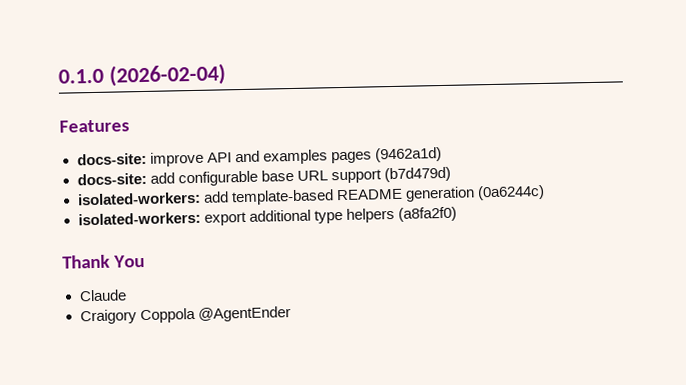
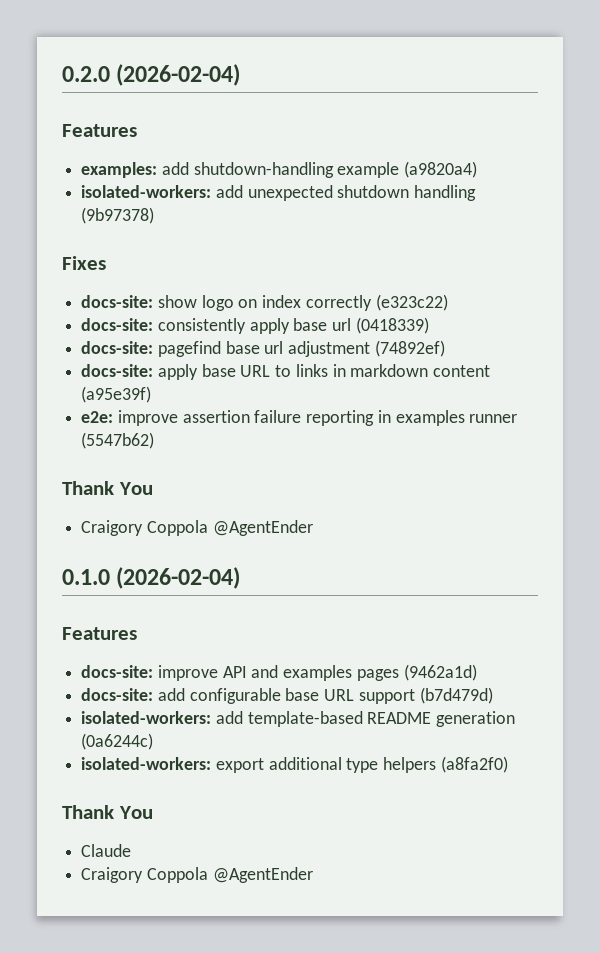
+ 0.2.0 (2026-02-04)
+ Features
+ examples: add shutdown-handling example (a9820a4)
+ isolated-workers: add unexpected shutdown handling (9b97378)
+ Fixes
+ docs-site: show logo on index correctly (e323c22)
+ docs-site: consistently apply base url (0418339)
+ docs-site: pagefind base url adjustment (74892ef)
+ docs-site: apply base URL to links in markdown content (a95e39f)
+ e2e: improve assertion failure reporting in examples runner (5547b62)
+ Thank You
+ Craigory Coppola @AgentEnder

